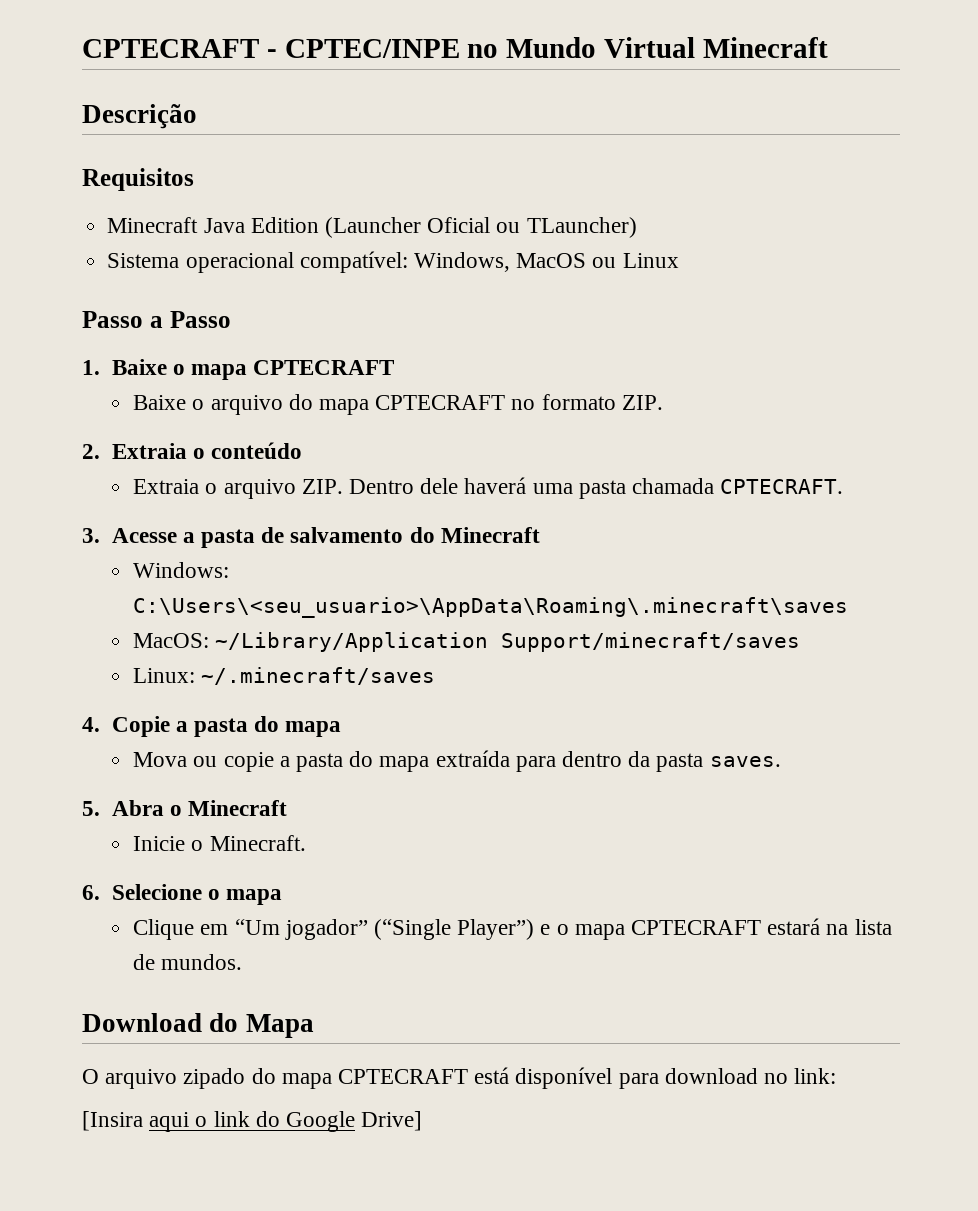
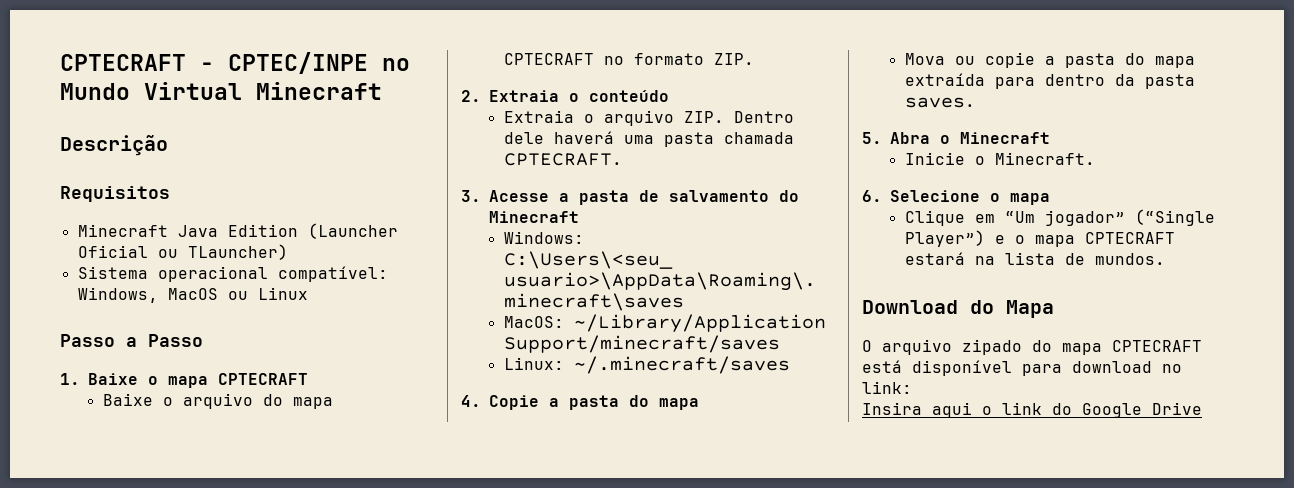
- [Insira aqui o link do Google Drive]
+ Insira aqui o link do Google Drive

